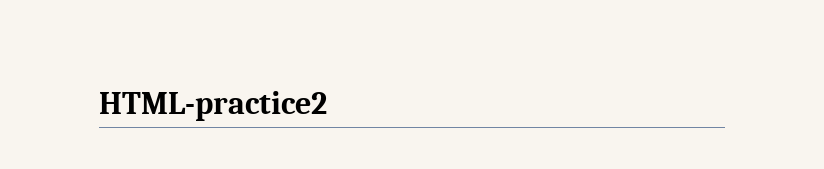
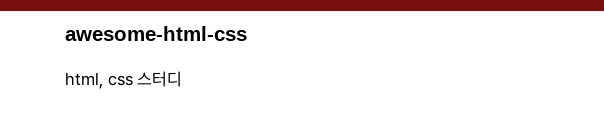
- HTML-practice2
+ awesome-html-css
+ html, css 스터디

